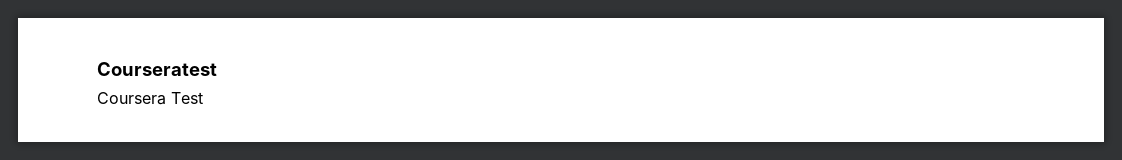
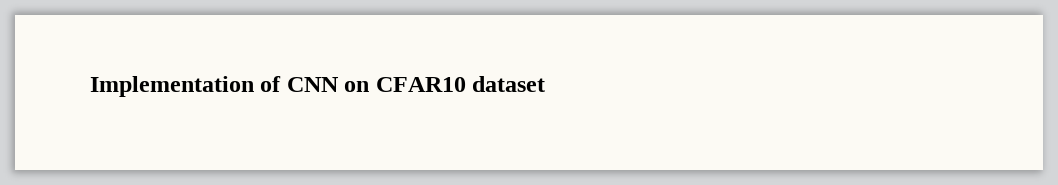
- Courseratest
- Coursera Test
+ Implementation of CNN on CFAR10 dataset

